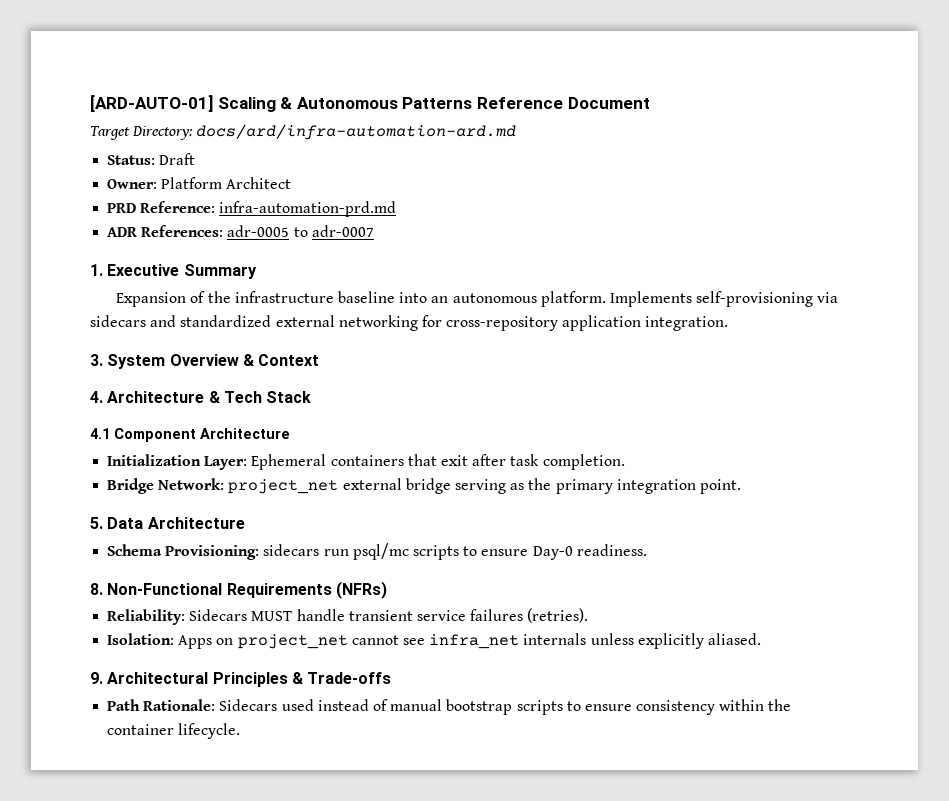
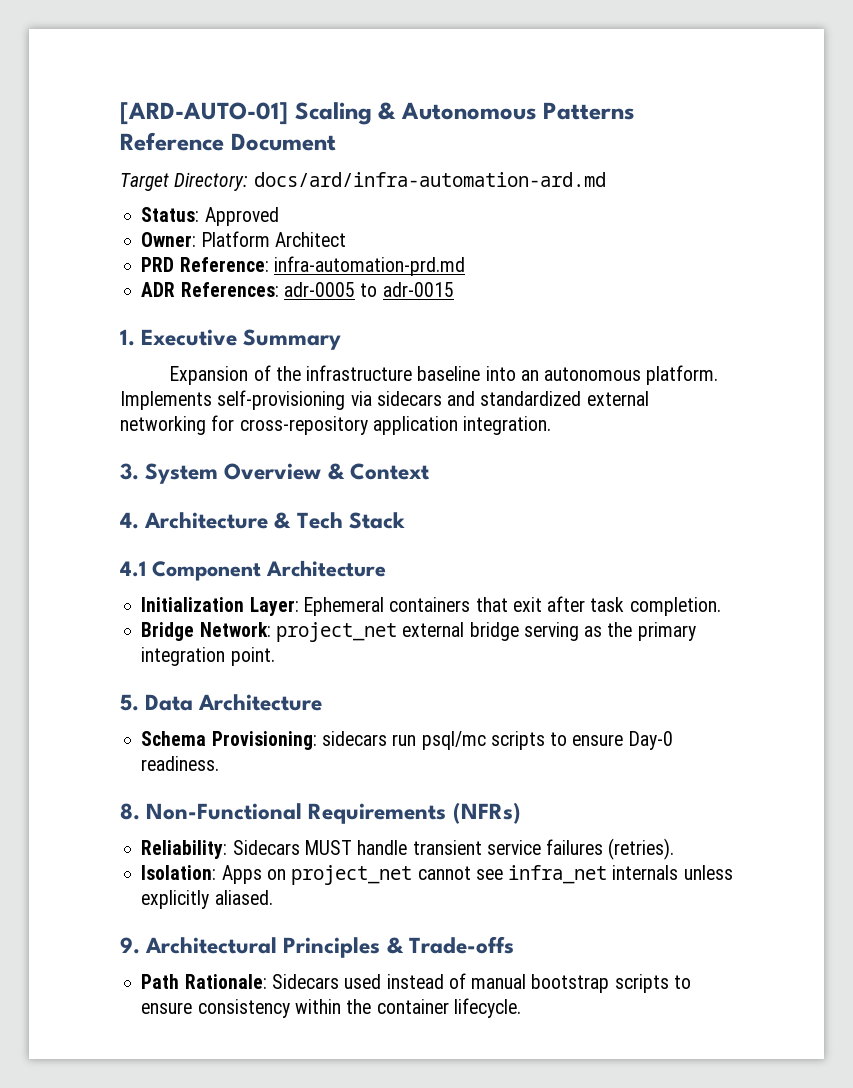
- Status: Draft
+ Status: Approved
- ADR References: adr-0005 to adr-0007
+ ADR References: adr-0005 to adr-0015

